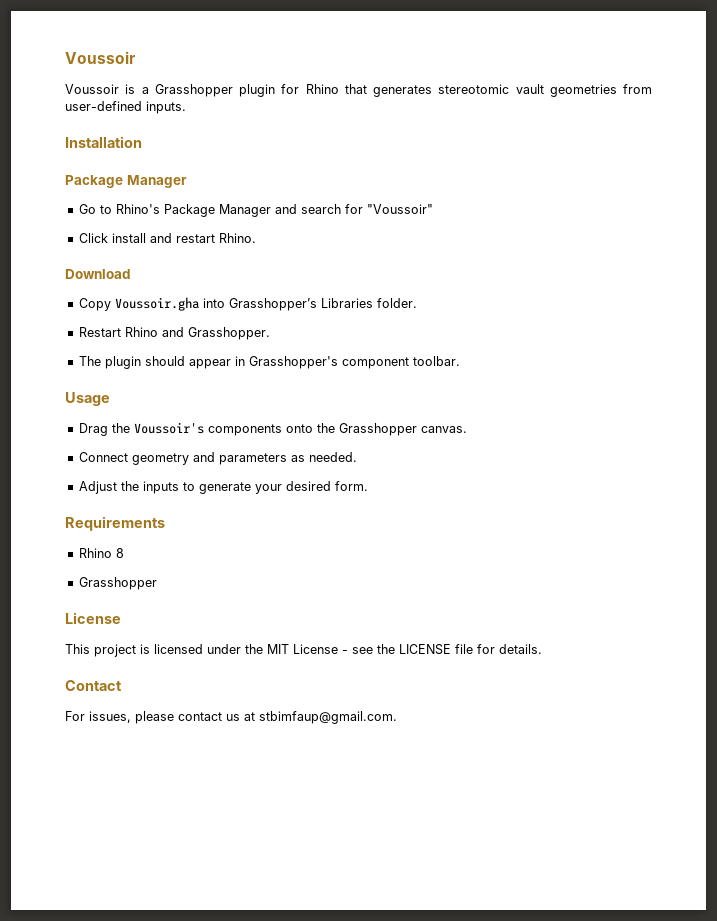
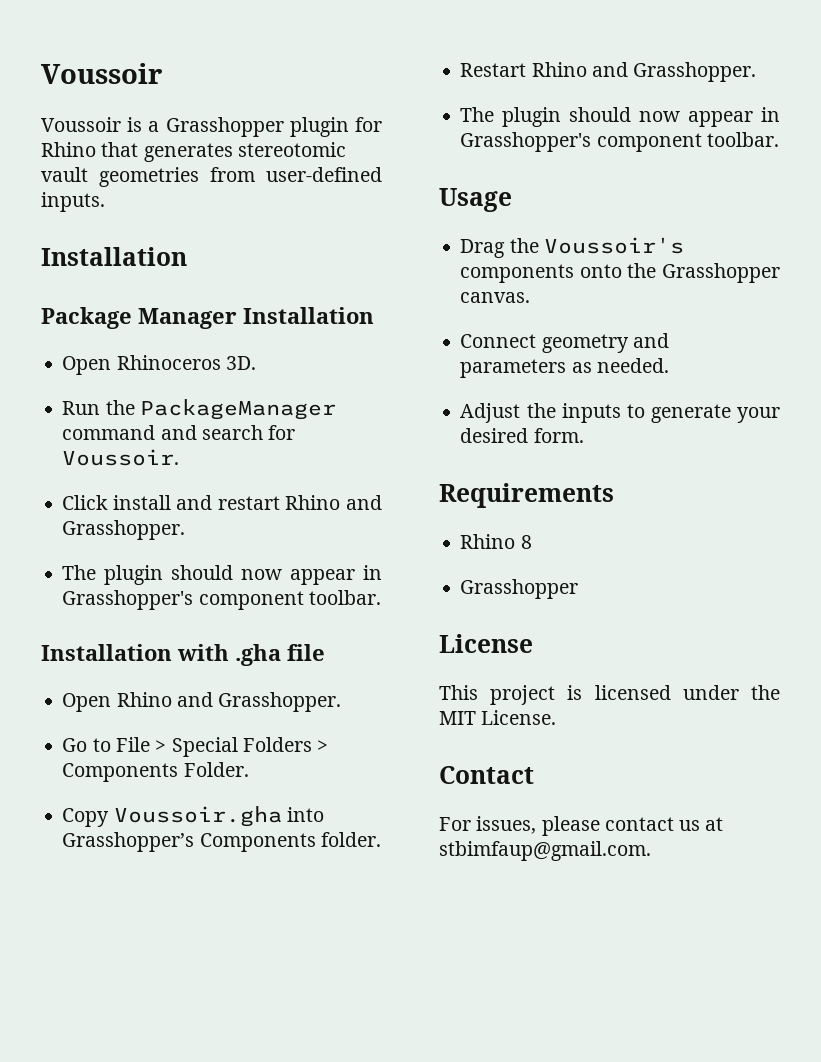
  Voussoir is a Grasshopper plugin for Rhino that generates stereotomic vault geometries from user-defined inputs.
  Installation
- Package Manager
- Go to Rhino's Package Manager and search for "Voussoir"
+ Package Manager Installation
+ Open Rhinoceros 3D.
+ Run the PackageManager command and search for Voussoir.
- Click install and restart Rhino.
- Download
+ Click install and restart Rhino and Grasshopper.
+ The plugin should now appear in Grasshopper's component toolbar.
+ Installation with .gha file
+ Open Rhino and Grasshopper.
+ Go to File > Special Folders > Components Folder.
- Copy Voussoir.gha into Grasshopper’s Libraries folder.
+ Copy Voussoir.gha into Grasshopper’s Components folder.
  Restart Rhino and Grasshopper.
- The plugin should appear in Grasshopper's component toolbar.
+ The plugin should now appear in Grasshopper's component toolbar.
- This project is licensed under the MIT License - see the LICENSE file for details.
+ This project is licensed under the MIT License.

